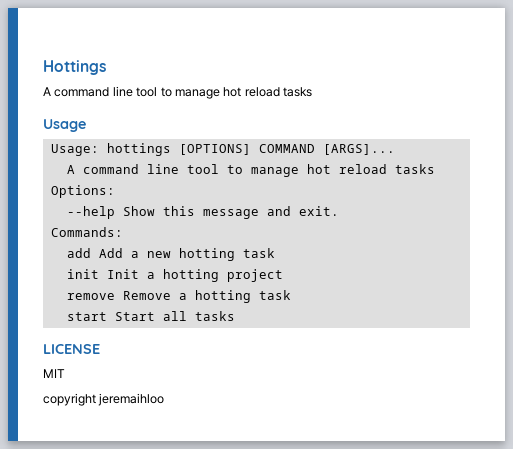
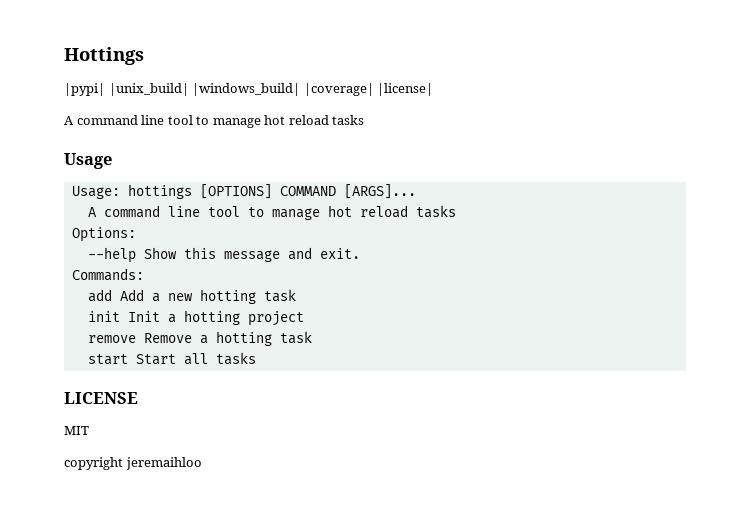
+ |pypi| |unix_build| |windows_build| |coverage| |license|

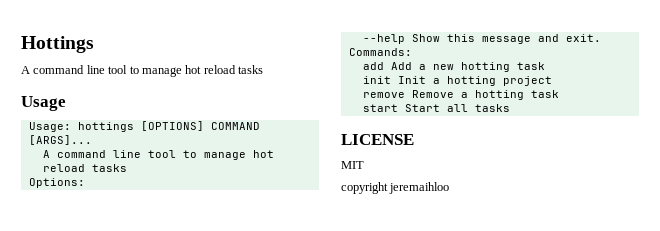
- |pypi| |unix_build| |windows_build| |coverage| |license|

